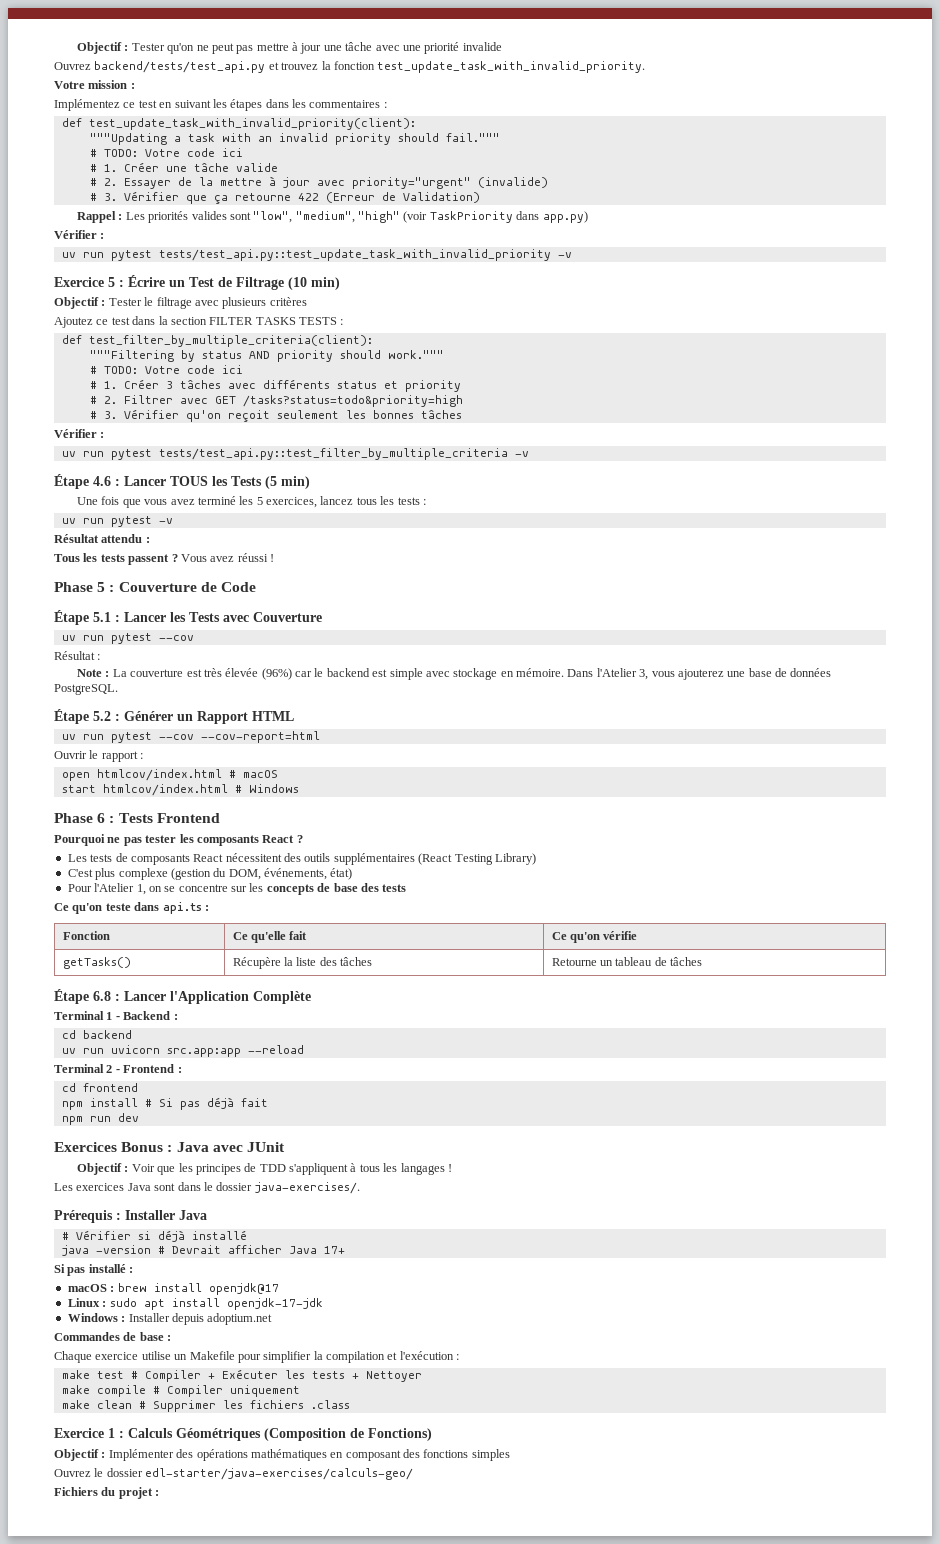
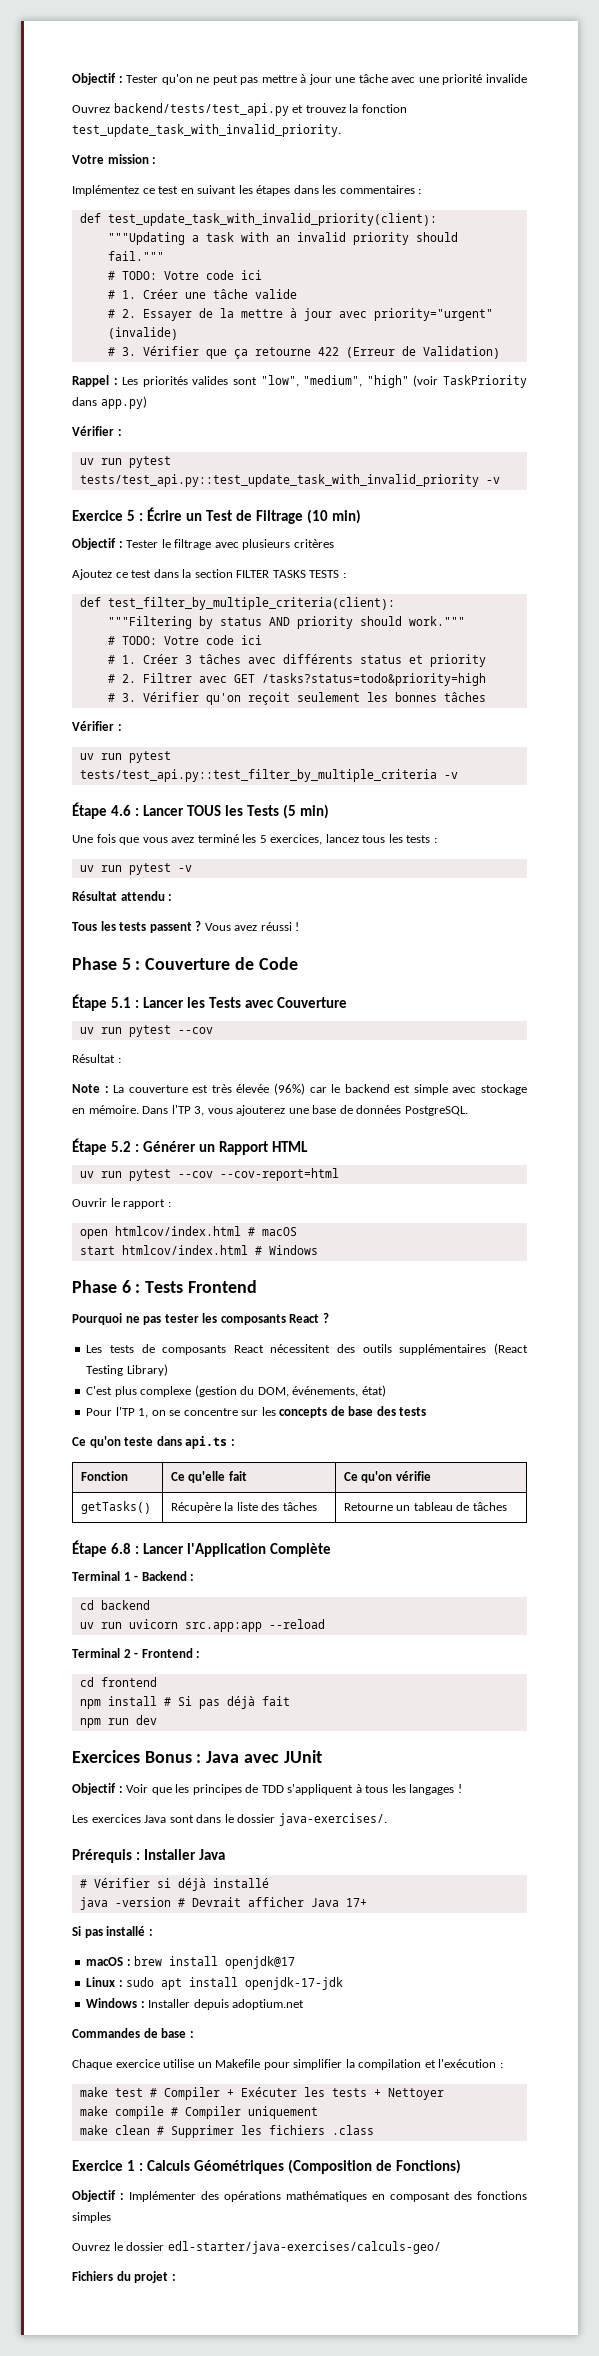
- Dans l'Atelier 3, vous ajouterez une base de données PostgreSQL.
+ Dans l'TP 3, vous ajouterez une base de données PostgreSQL.
- Pour l'Atelier 1, on se concentre sur les concepts de base des tests
+ Pour l'TP 1, on se concentre sur les concepts de base des tests

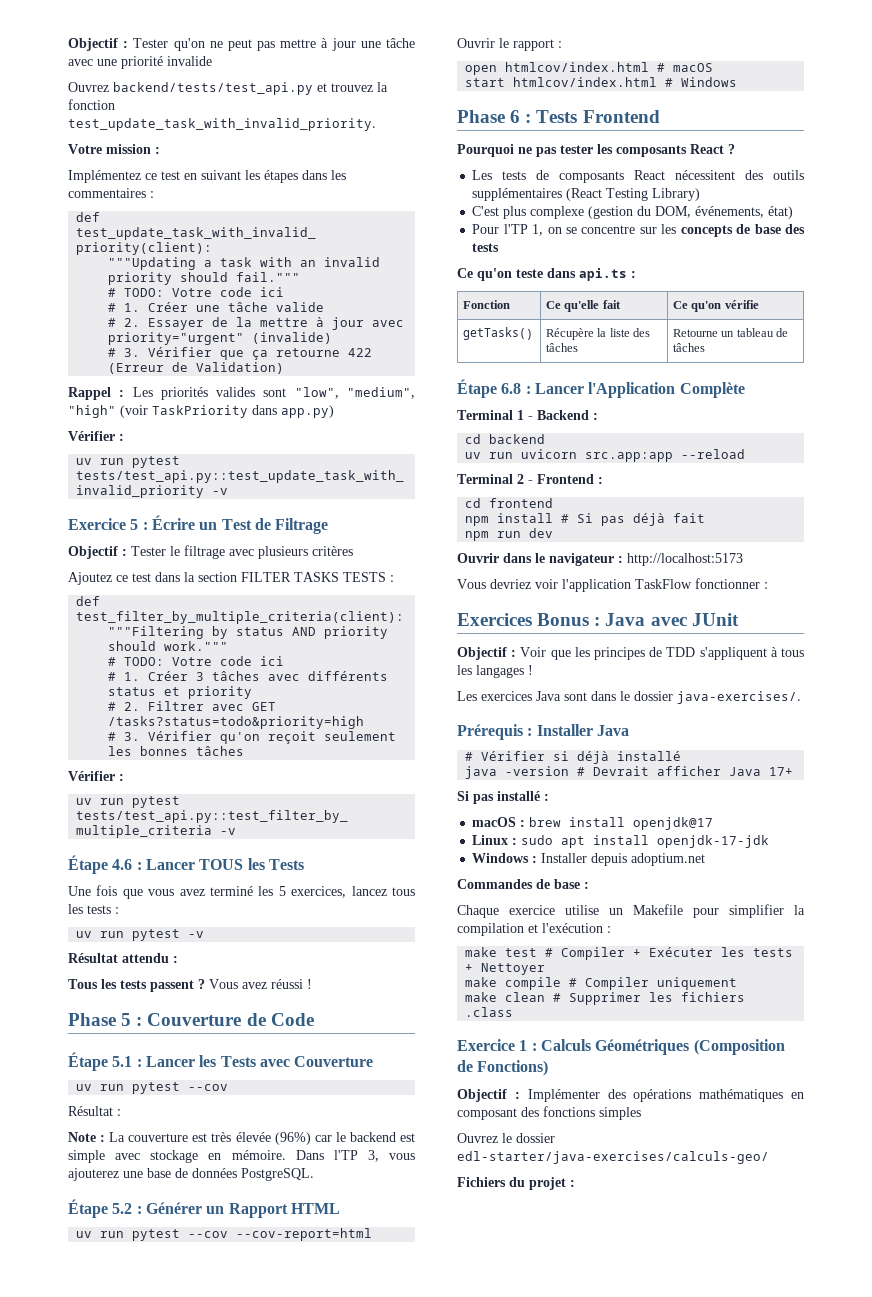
- Exercice 5 : Écrire un Test de Filtrage (10 min)
+ Exercice 5 : Écrire un Test de Filtrage
- Étape 4.6 : Lancer TOUS les Tests (5 min)
+ Étape 4.6 : Lancer TOUS les Tests
+ Ouvrir dans le navigateur : http://localhost:5173
+ Vous devriez voir l'application TaskFlow fonctionner :

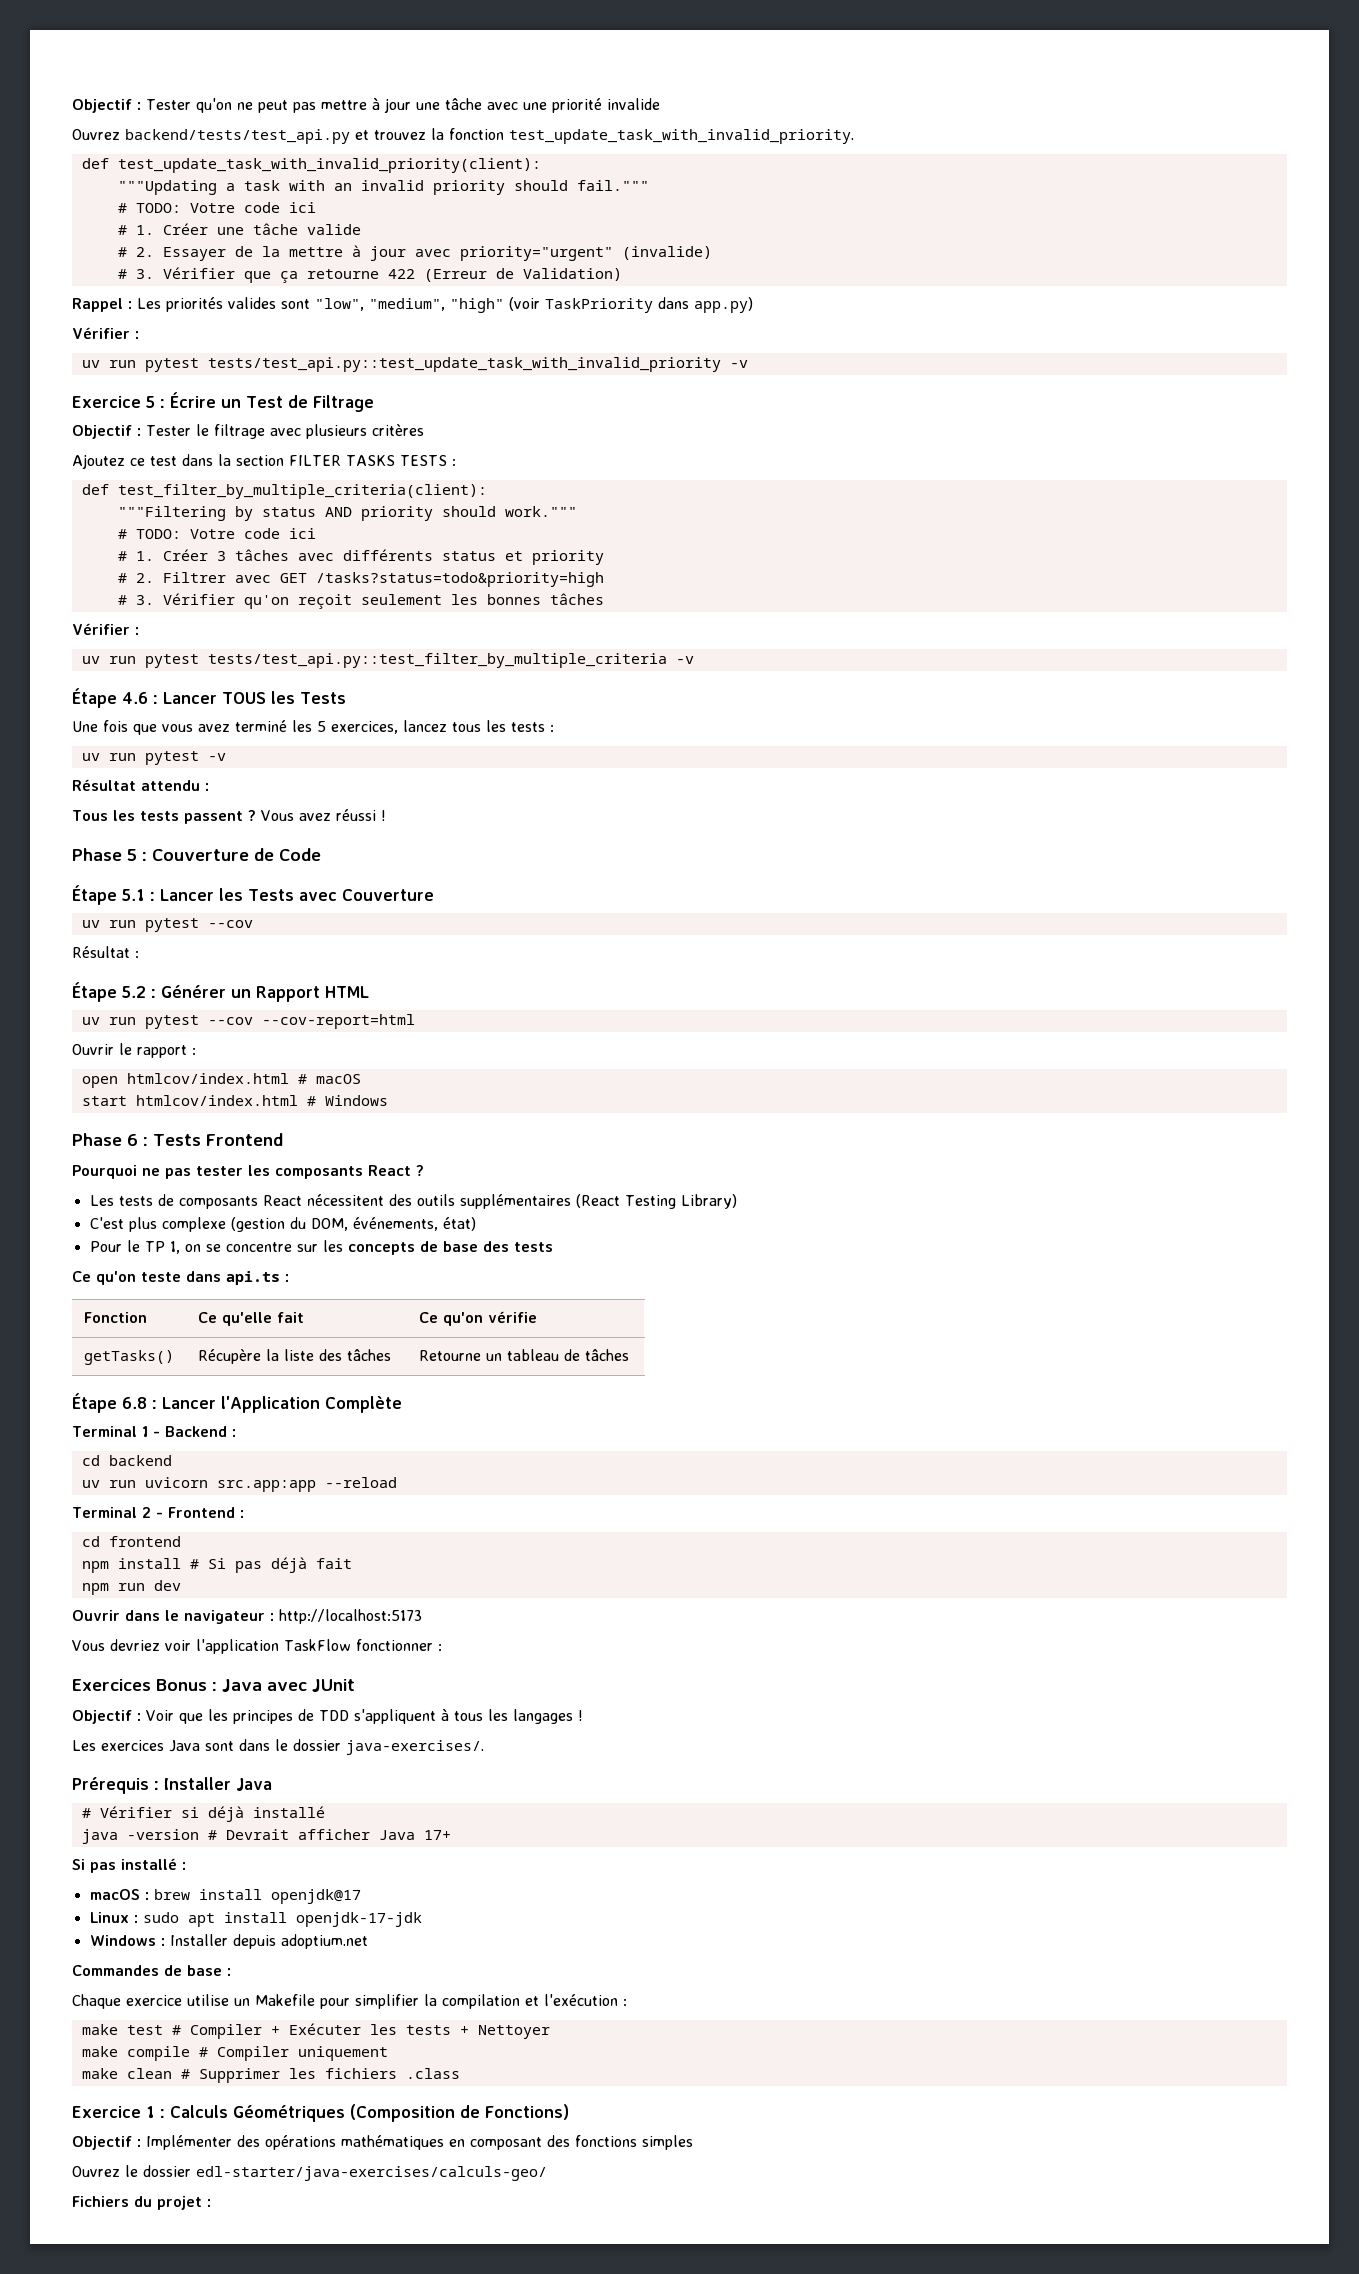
- Votre mission :
- Implémentez ce test en suivant les étapes dans les commentaires :
- Note : La couverture est très élevée (96%) car le backend est simple avec stockage en mémoire. Dans l'TP 3, vous ajouterez une base de données PostgreSQL.
- Pour l'TP 1, on se concentre sur les concepts de base des tests
+ Pour le TP 1, on se concentre sur les concepts de base des tests

